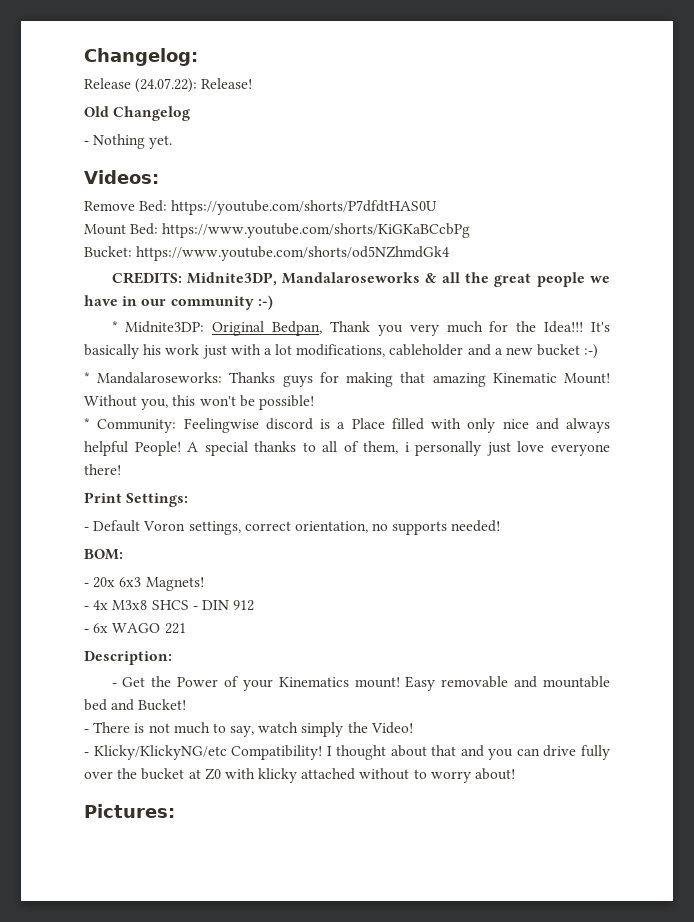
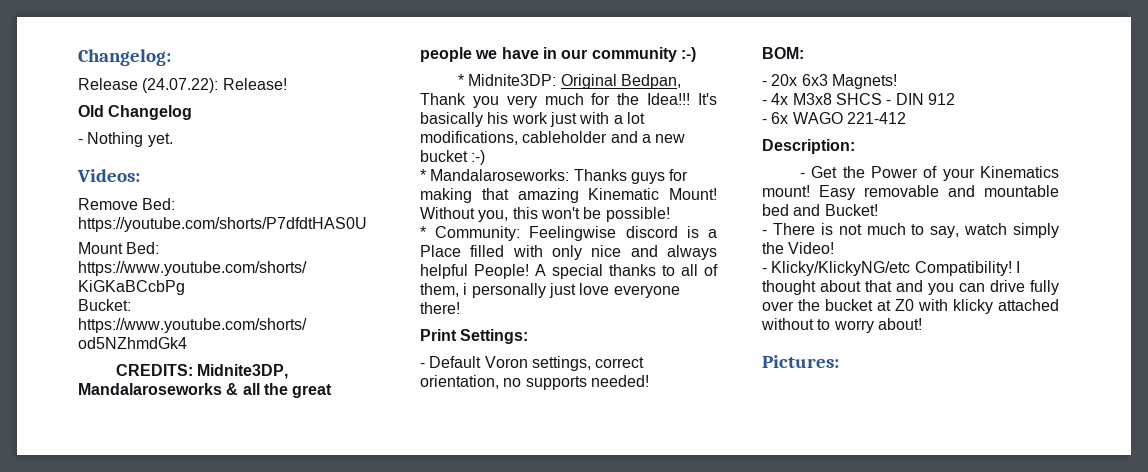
- - 6x WAGO 221
+ - 6x WAGO 221-412

